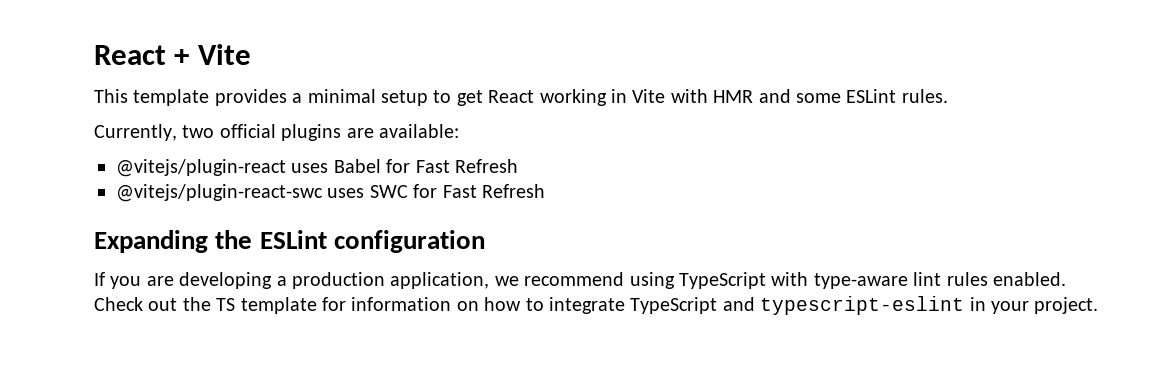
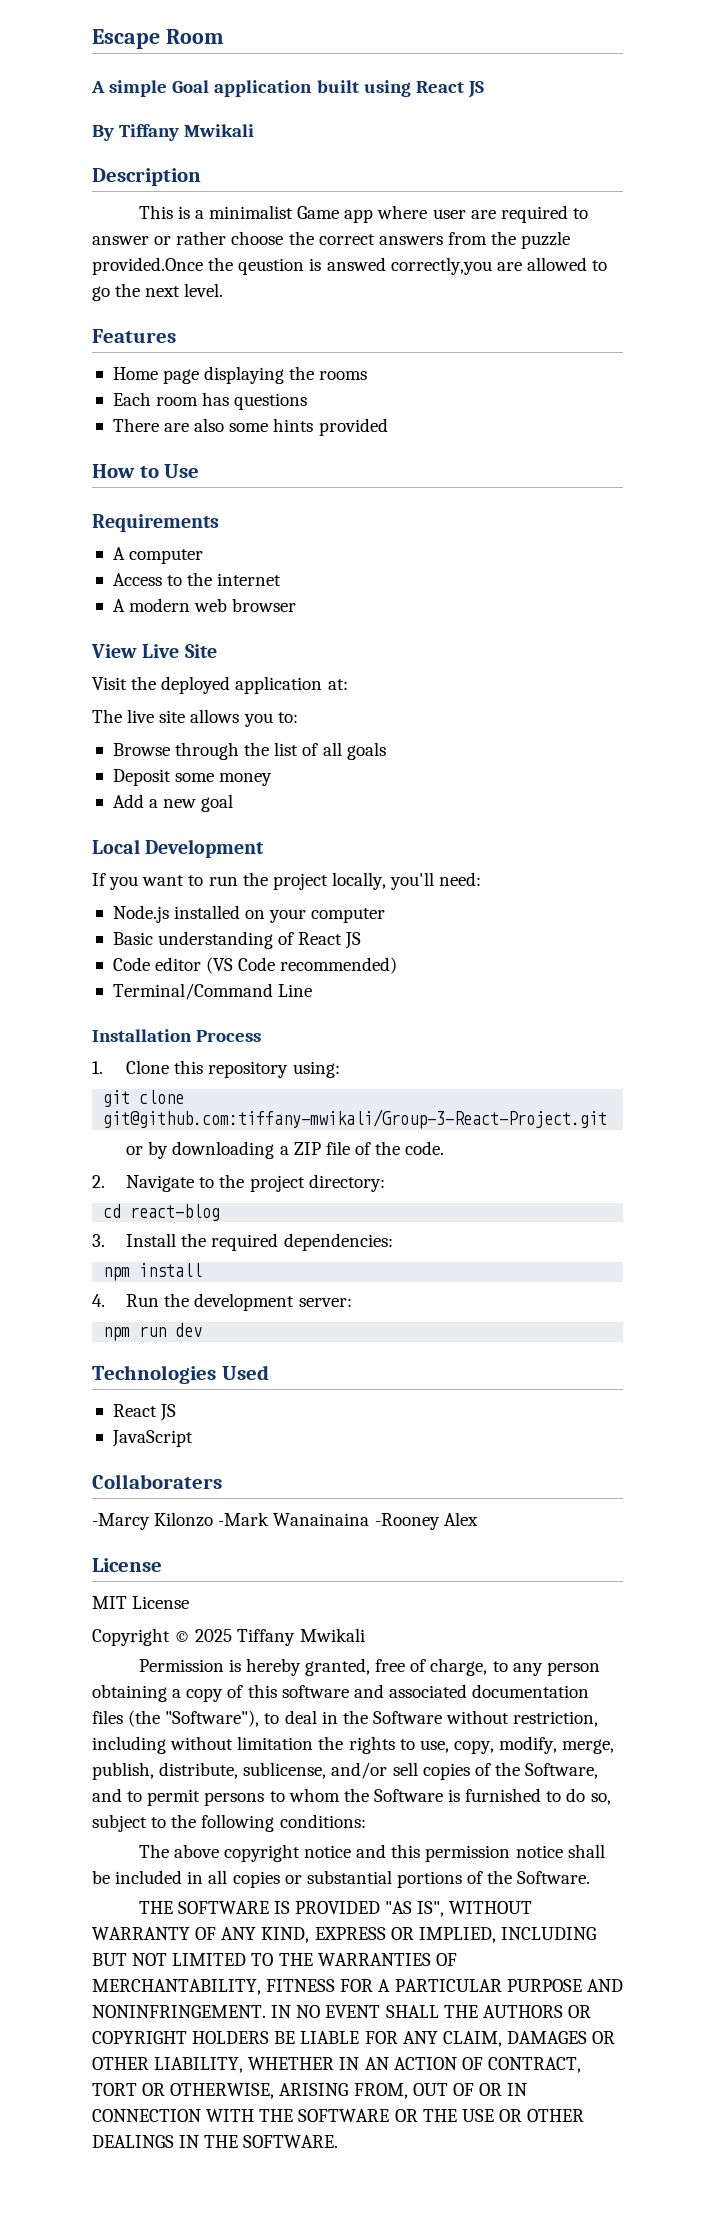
- React + Vite
- This template provides a minimal setup to get React working in Vite with HMR and some ESLint rules.
- Currently, two official plugins are available:
- @vitejs/plugin-react uses Babel for Fast Refresh
- @vitejs/plugin-react-swc uses SWC for Fast Refresh
- Expanding the ESLint configuration
- If you are developing a production application, we recommend using TypeScript with type-aware lint rules enabled. Check out the TS template for information on how to integrate TypeScript and typescript-eslint in your project.
+ Escape Room
+ A simple Goal application built using React JS
+ By Tiffany Mwikali
+ Description
+ This is a minimalist Game app where user are required to answer or rather choose the correct answers from the puzzle provided.Once the qeustion is answed correctly,you are allowed to go the next level.
+ Features
+ Home page displaying the rooms
+ Each room has questions
+ There are also some hints provided
+ How to Use
+ Requirements
+ A computer
+ Access to the internet
+ A modern web browser
+ View Live Site
+ Visit the deployed application at:
+ The live site allows you to:
+ Browse through the list of all goals
+ Deposit some money
+ Add a new goal
+ Local Development
+ If you want to run the project locally, you'll need:
+ Node.js installed on your computer
+ Basic understanding of React JS
+ Code editor (VS Code recommended)
+ Terminal/Command Line
+ Installation Process
+ 1. Clone this repository using:
+ git clone git@github.com:tiffany-mwikali/Group-3-React-Project.git
+ or by downloading a ZIP file of the code.
+ 2. Navigate to the project directory:
+ cd react-blog
+ 3. Install the required dependencies:
+ npm install
+ 4. Run the development server:
+ npm run dev
+ Technologies Used
+ React JS
+ JavaScript
+ Collaboraters
+ -Marcy Kilonzo -Mark Wanainaina -Rooney Alex
+ License
+ MIT License
+ Copyright © 2025 Tiffany Mwikali
+ Permission is hereby granted, free of charge, to any person obtaining a copy of this software and associated documentation files (the "Software"), to deal in the Software without restriction, including without limitation the rights to use, copy, modify, merge, publish, distribute, sublicense, and/or sell copies of the Software, and to permit persons to whom the Software is furnished to do so, subject to the following conditions:
+ The above copyright notice and this permission notice shall be included in all copies or substantial portions of the Software.
+ THE SOFTWARE IS PROVIDED "AS IS", WITHOUT WARRANTY OF ANY KIND, EXPRESS OR IMPLIED, INCLUDING BUT NOT LIMITED TO THE WARRANTIES OF MERCHANTABILITY, FITNESS FOR A PARTICULAR PURPOSE AND NONINFRINGEMENT. IN NO EVENT SHALL THE AUTHORS OR COPYRIGHT HOLDERS BE LIABLE FOR ANY CLAIM, DAMAGES OR OTHER LIABILITY, WHETHER IN AN ACTION OF CONTRACT, TORT OR OTHERWISE, ARISING FROM, OUT OF OR IN CONNECTION WITH THE SOFTWARE OR THE USE OR OTHER DEALINGS IN THE SOFTWARE.

